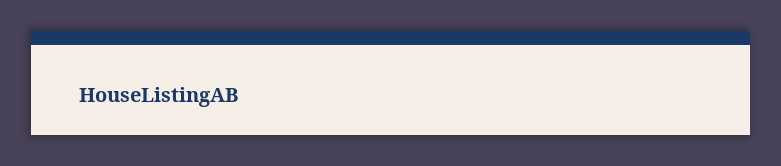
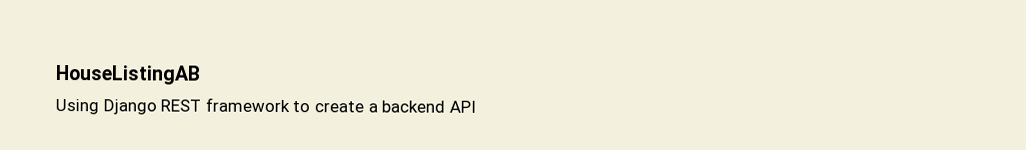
+ Using Django REST framework to create a backend API

